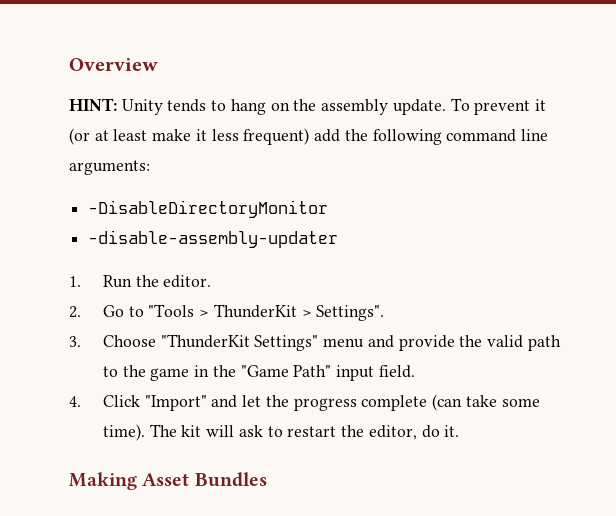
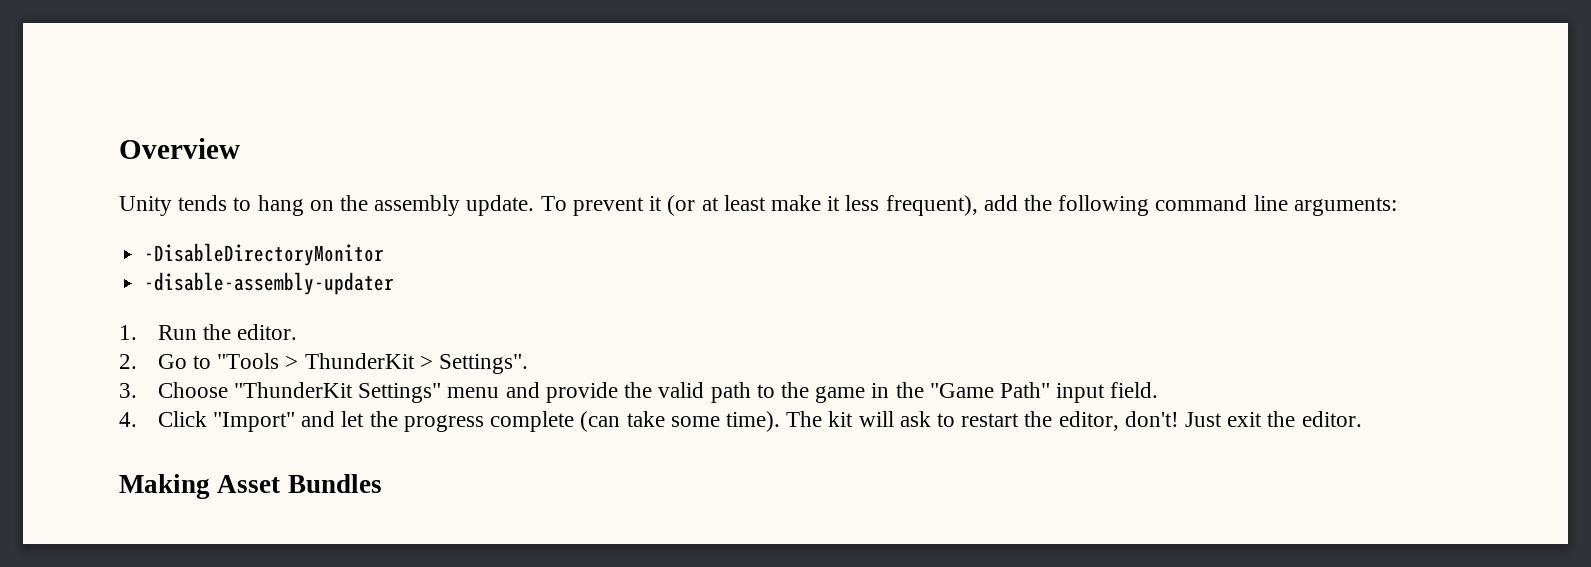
- HINT: Unity tends to hang on the assembly update.
+ Unity tends to hang on the assembly update.
- To prevent it (or at least make it less frequent) add the following command line arguments:
+ To prevent it (or at least make it less frequent), add the following command line arguments:
- The kit will ask to restart the editor, do it.
+ The kit will ask to restart the editor, don't! Just exit the editor.

